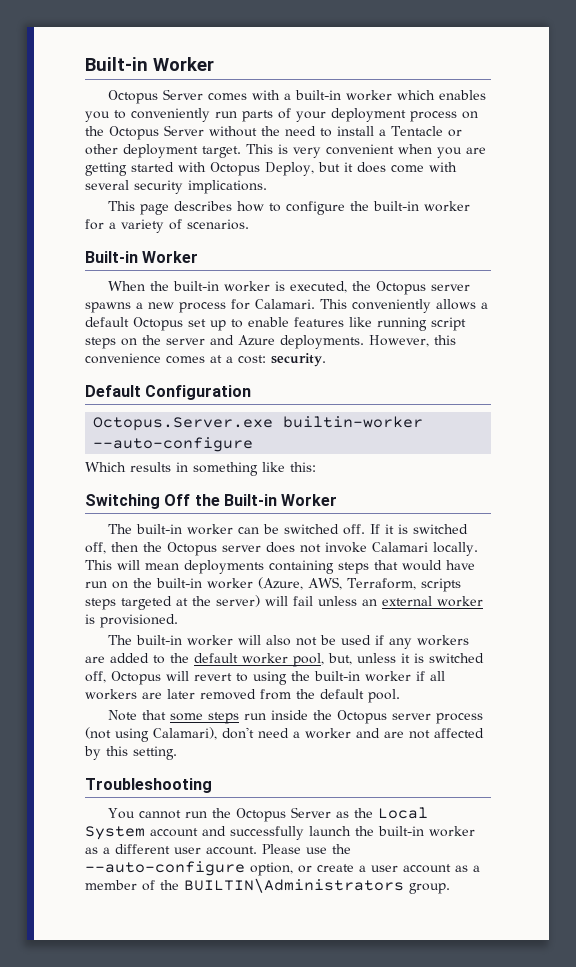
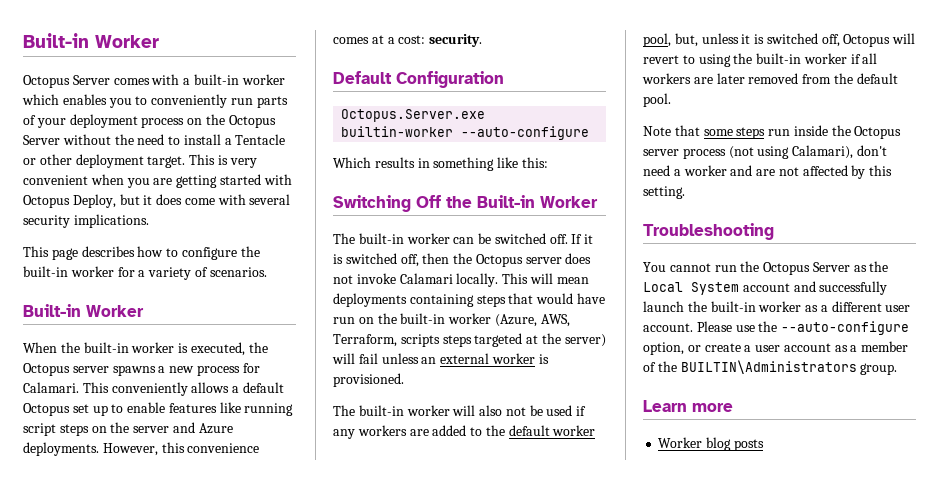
+ Learn more
+ Worker blog posts

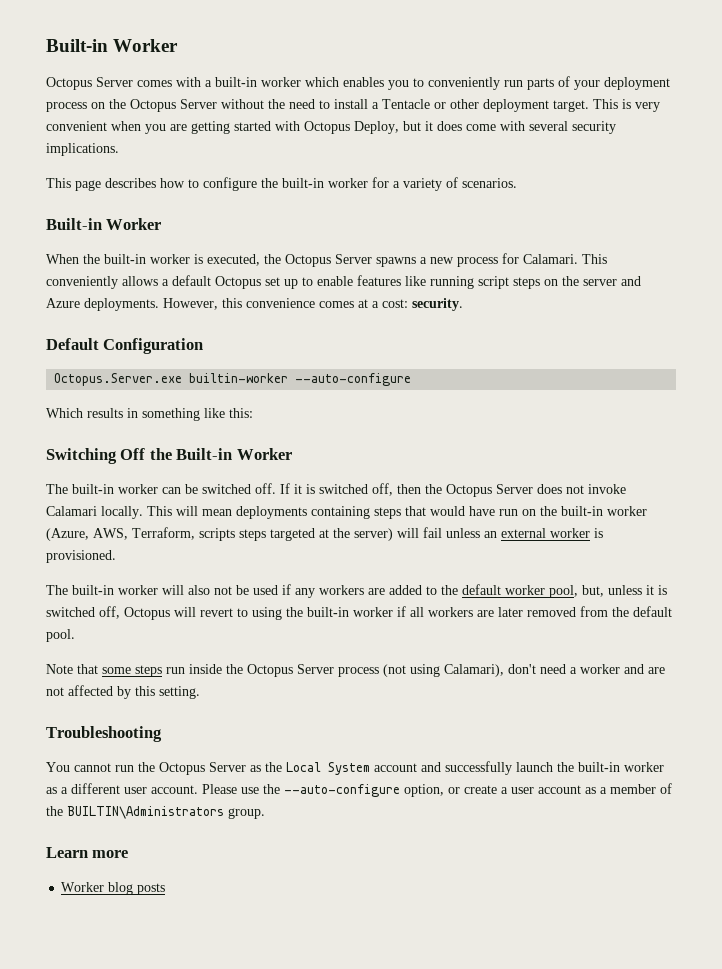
- When the built-in worker is executed, the Octopus server spawns a new process for Calamari.
+ When the built-in worker is executed, the Octopus Server spawns a new process for Calamari.
- If it is switched off, then the Octopus server does not invoke Calamari locally.
+ If it is switched off, then the Octopus Server does not invoke Calamari locally.
- Note that some steps run inside the Octopus server process (not using Calamari), don't need a worker and are not affected by this setting.
+ Note that some steps run inside the Octopus Server process (not using Calamari), don't need a worker and are not affected by this setting.

